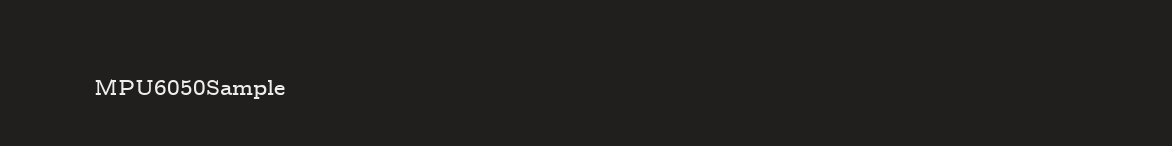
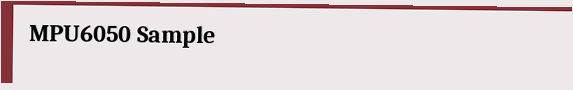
- MPU6050Sample
+ MPU6050 Sample

